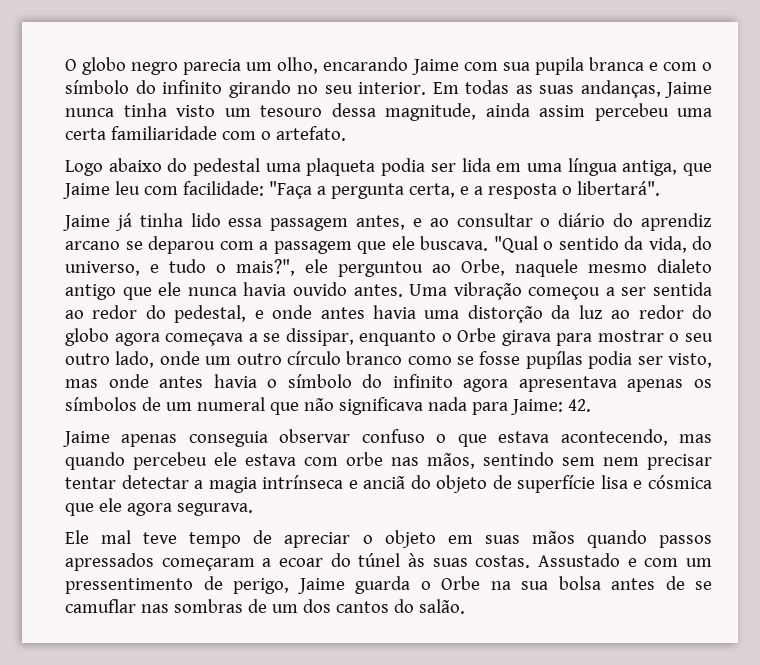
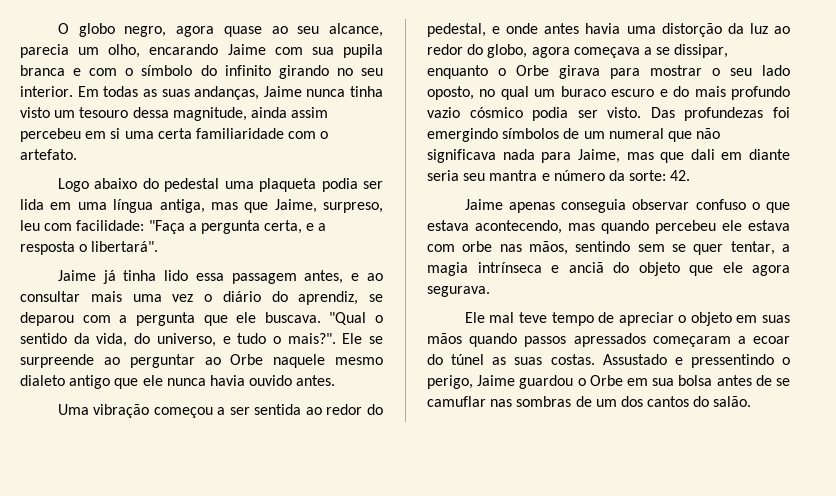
- O globo negro parecia um olho, encarando Jaime com sua pupila branca e com o símbolo do infinito girando no seu interior.
+ O globo negro, agora quase ao seu alcance, parecia um olho, encarando Jaime com sua pupila branca e com o símbolo do infinito girando no seu interior.
- Em todas as suas andanças, Jaime nunca tinha visto um tesouro dessa magnitude, ainda assim percebeu uma certa familiaridade com o artefato.
+ Em todas as suas andanças, Jaime nunca tinha visto um tesouro dessa magnitude, ainda assim percebeu em si uma certa familiaridade com o artefato.
- Logo abaixo do pedestal uma plaqueta podia ser lida em uma língua antiga, que Jaime leu com facilidade: "Faça a pergunta certa, e a resposta o libertará".
+ Logo abaixo do pedestal uma plaqueta podia ser lida em uma língua antiga, mas que Jaime, surpreso, leu com facilidade: "Faça a pergunta certa, e a resposta o libertará".
- Jaime já tinha lido essa passagem antes, e ao consultar o diário do aprendiz arcano se deparou com a passagem que ele buscava.
+ Jaime já tinha lido essa passagem antes, e ao consultar mais uma vez o diário do aprendiz, se deparou com a pergunta que ele buscava.
- "Qual o sentido da vida, do universo, e tudo o mais?", ele perguntou ao Orbe, naquele mesmo dialeto antigo que ele nunca havia ouvido antes. Uma vibração começou a ser sentida ao redor do pedestal, e onde antes havia uma distorção da luz ao redor do globo agora começava a se dissipar, enquanto o Orbe girava para mostrar o seu outro lado, onde um outro círculo branco como se fosse pupílas podia ser visto, mas onde antes havia o símbolo do infinito agora apresentava apenas os símbolos de um numeral que não significava nada para Jaime:
+ "Qual o sentido da vida, do universo, e tudo o mais?". Ele se surpreende ao perguntar ao Orbe naquele mesmo dialeto antigo que ele nunca havia ouvido antes.
+ Uma vibração começou a ser sentida ao redor do pedestal, e onde antes havia uma distorção da luz ao redor do globo, agora começava a se dissipar, enquanto o Orbe girava para mostrar o seu lado oposto, no qual um buraco escuro e do mais profundo vazio cósmico podia ser visto. Das profundezas foi emergindo símbolos de um numeral que não significava nada para Jaime, mas que dali em diante seria seu mantra e número da sorte:
- Jaime apenas conseguia observar confuso o que estava acontecendo, mas quando percebeu ele estava com orbe nas mãos, sentindo sem nem precisar tentar detectar a magia intrínseca e anciã do objeto de superfície lisa e cósmica que ele agora segurava.
+ Jaime apenas conseguia observar confuso o que estava acontecendo, mas quando percebeu ele estava com orbe nas mãos, sentindo sem se quer tentar, a magia intrínseca e anciã do objeto que ele agora segurava.
- Ele mal teve tempo de apreciar o objeto em suas mãos quando passos apressados começaram a ecoar do túnel às suas costas.
+ Ele mal teve tempo de apreciar o objeto em suas mãos quando passos apressados começaram a ecoar do túnel as suas costas.
- Assustado e com um pressentimento de perigo, Jaime guarda o Orbe na sua bolsa antes de se camuflar nas sombras de um dos cantos do salão.
+ Assustado e pressentindo o perigo, Jaime guardou o Orbe em sua bolsa antes de se camuflar nas sombras de um dos cantos do salão.

